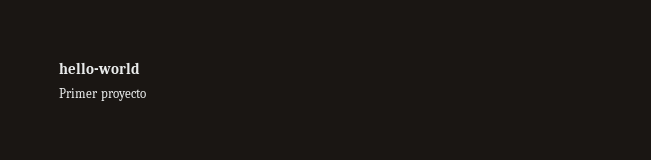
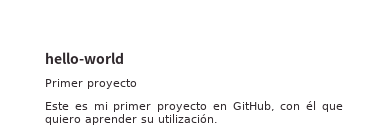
+ Este es mi primer proyecto en GitHub, con él que quiero aprender su utilización.

